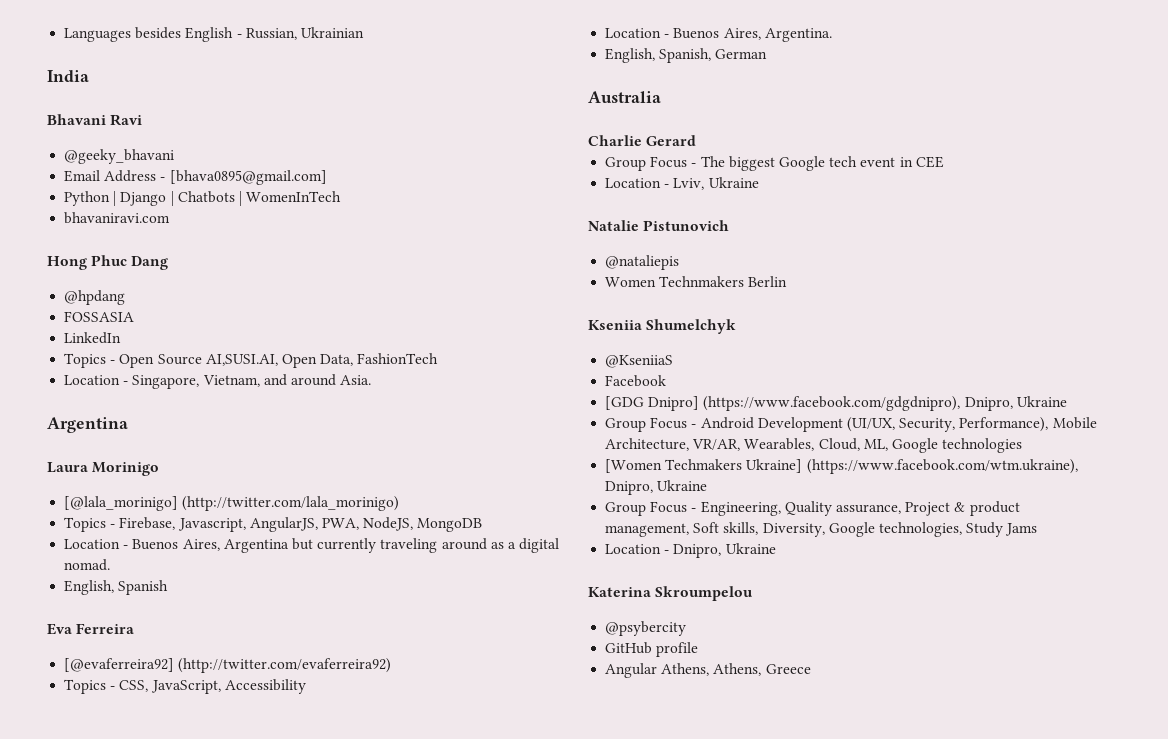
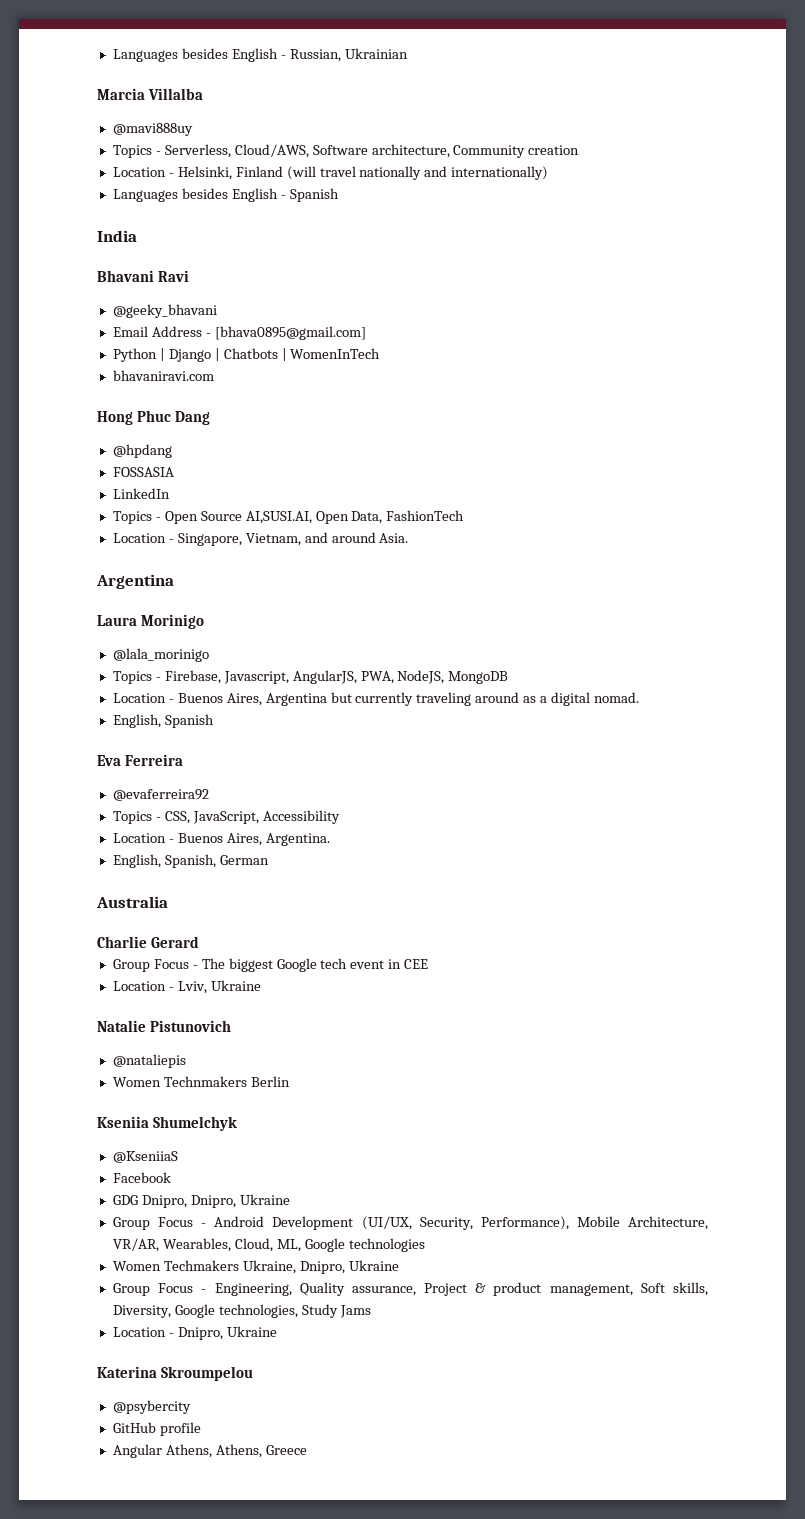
+ Marcia Villalba
+ @mavi888uy
+ Topics - Serverless, Cloud/AWS, Software architecture, Community creation
+ Location - Helsinki, Finland (will travel nationally and internationally)
+ Languages besides English - Spanish
- [@lala_morinigo] (http://twitter.com/lala_morinigo)
+ @lala_morinigo
- [@evaferreira92] (http://twitter.com/evaferreira92)
+ @evaferreira92
- [GDG Dnipro] (https://www.facebook.com/gdgdnipro), Dnipro, Ukraine
+ GDG Dnipro, Dnipro, Ukraine
- [Women Techmakers Ukraine] (https://www.facebook.com/wtm.ukraine), Dnipro, Ukraine
+ Women Techmakers Ukraine, Dnipro, Ukraine

